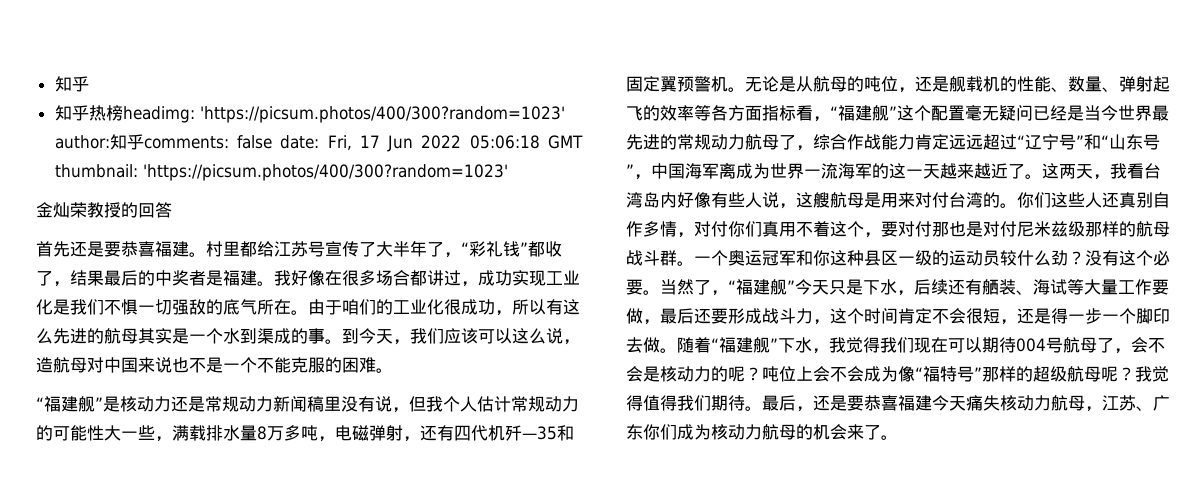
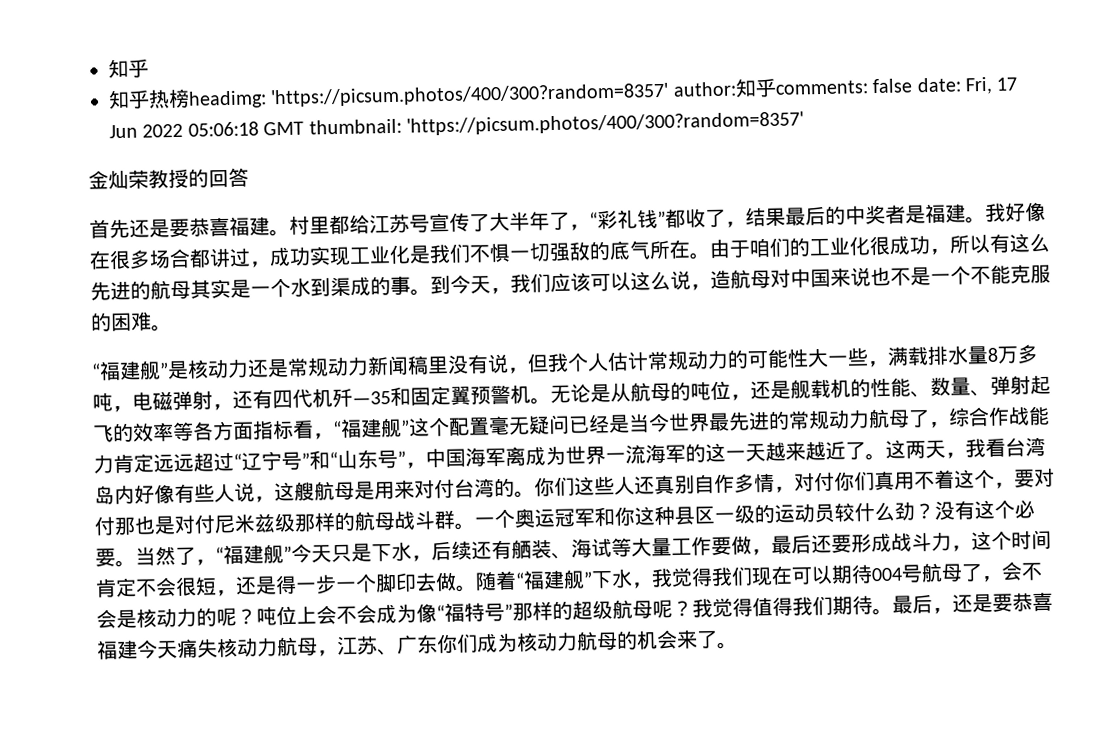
- 知乎热榜headimg: 'https://picsum.photos/400/300?random=1023' author:知乎comments: false date: Fri, 17 Jun 2022 05:06:18 GMT thumbnail: 'https://picsum.photos/400/300?random=1023'
+ 知乎热榜headimg: 'https://picsum.photos/400/300?random=8357' author:知乎comments: false date: Fri, 17 Jun 2022 05:06:18 GMT thumbnail: 'https://picsum.photos/400/300?random=8357'

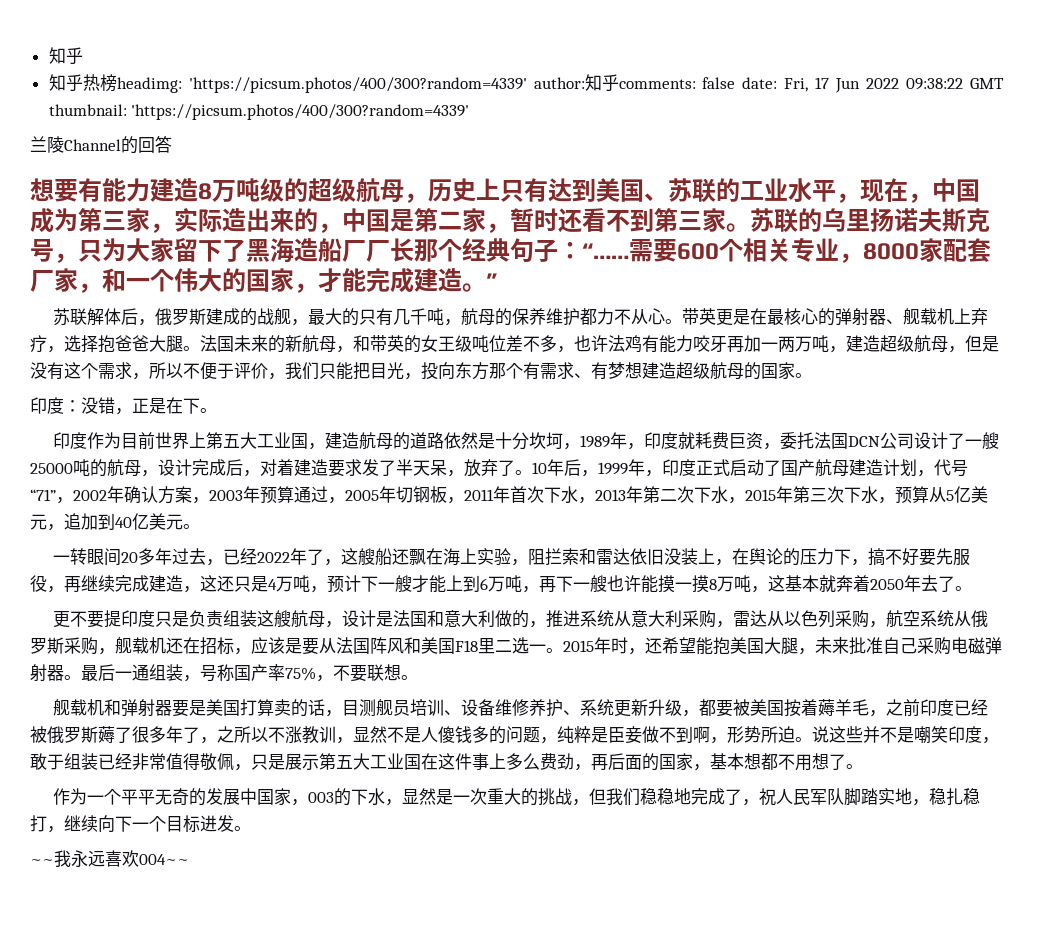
- 知乎热榜headimg: 'https://picsum.photos/400/300?random=8357' author:知乎comments: false date: Fri, 17 Jun 2022 05:06:18 GMT thumbnail: 'https://picsum.photos/400/300?random=8357'
- 金灿荣教授的回答
- 首先还是要恭喜福建。村里都给江苏号宣传了大半年了，“彩礼钱”都收了，结果最后的中奖者是福建。我好像在很多场合都讲过，成功实现工业化是我们不惧一切强敌的底气所在。由于咱们的工业化很成功，所以有这么先进的航母其实是一个水到渠成的事。到今天，我们应该可以这么说，造航母对中国来说也不是一个不能克服的困难。
- “福建舰”是核动力还是常规动力新闻稿里没有说，但我个人估计常规动力的可能性大一些，满载排水量8万多吨，电磁弹射，还有四代机歼—35和固定翼预警机。无论是从航母的吨位，还是舰载机的性能、数量、弹射起飞的效率等各方面指标看，“福建舰”这个配置毫无疑问已经是当今世界最先进的常规动力航母了，综合作战能力肯定远远超过“辽宁号”和“山东号”，中国海军离成为世界一流海军的这一天越来越近了。这两天，我看台湾岛内好像有些人说，这艘航母是用来对付台湾的。你们这些人还真别自作多情，对付你们真用不着这个，要对付那也是对付尼米兹级那样的航母战斗群。一个奥运冠军和你这种县区一级的运动员较什么劲？没有这个必要。当然了，“福建舰”今天只是下水，后续还有舾装、海试等大量工作要做，最后还要形成战斗力，这个时间肯定不会很短，还是得一步一个脚印去做。随着“福建舰”下水，我觉得我们现在可以期待004号航母了，会不会是核动力的呢？吨位上会不会成为像“福特号”那样的超级航母呢？我觉得值得我们期待。最后，还是要恭喜福建今天痛失核动力航母，江苏、广东你们成为核动力航母的机会来了。
+ 知乎热榜headimg: 'https://picsum.photos/400/300?random=4339' author:知乎comments: false date: Fri, 17 Jun 2022 09:38:22 GMT thumbnail: 'https://picsum.photos/400/300?random=4339'
+ 兰陵Channel的回答
+ 想要有能力建造8万吨级的超级航母，历史上只有达到美国、苏联的工业水平，现在，中国成为第三家，实际造出来的，中国是第二家，暂时还看不到第三家。苏联的乌里扬诺夫斯克号，只为大家留下了黑海造船厂厂长那个经典句子：“……需要600个相关专业，8000家配套厂家，和一个伟大的国家，才能完成建造。”
+ 苏联解体后，俄罗斯建成的战舰，最大的只有几千吨，航母的保养维护都力不从心。带英更是在最核心的弹射器、舰载机上弃疗，选择抱爸爸大腿。法国未来的新航母，和带英的女王级吨位差不多，也许法鸡有能力咬牙再加一两万吨，建造超级航母，但是没有这个需求，所以不便于评价，我们只能把目光，投向东方那个有需求、有梦想建造超级航母的国家。
+ 印度：没错，正是在下。
+ 印度作为目前世界上第五大工业国，建造航母的道路依然是十分坎坷，1989年，印度就耗费巨资，委托法国DCN公司设计了一艘25000吨的航母，设计完成后，对着建造要求发了半天呆，放弃了。10年后，1999年，印度正式启动了国产航母建造计划，代号“71”，2002年确认方案，2003年预算通过，2005年切钢板，2011年首次下水，2013年第二次下水，2015年第三次下水，预算从5亿美元，追加到40亿美元。
+ 一转眼间20多年过去，已经2022年了，这艘船还飘在海上实验，阻拦索和雷达依旧没装上，在舆论的压力下，搞不好要先服役，再继续完成建造，这还只是4万吨，预计下一艘才能上到6万吨，再下一艘也许能摸一摸8万吨，这基本就奔着2050年去了。
+ 更不要提印度只是负责组装这艘航母，设计是法国和意大利做的，推进系统从意大利采购，雷达从以色列采购，航空系统从俄罗斯采购，舰载机还在招标，应该是要从法国阵风和美国F18里二选一。2015年时，还希望能抱美国大腿，未来批准自己采购电磁弹射器。最后一通组装，号称国产率75%，不要联想。
+ 舰载机和弹射器要是美国打算卖的话，目测舰员培训、设备维修养护、系统更新升级，都要被美国按着薅羊毛，之前印度已经被俄罗斯薅了很多年了，之所以不涨教训，显然不是人傻钱多的问题，纯粹是臣妾做不到啊，形势所迫。说这些并不是嘲笑印度，敢于组装已经非常值得敬佩，只是展示第五大工业国在这件事上多么费劲，再后面的国家，基本想都不用想了。
+ 作为一个平平无奇的发展中国家，003的下水，显然是一次重大的挑战，但我们稳稳地完成了，祝人民军队脚踏实地，稳扎稳打，继续向下一个目标进发。
+ ~~我永远喜欢004~~

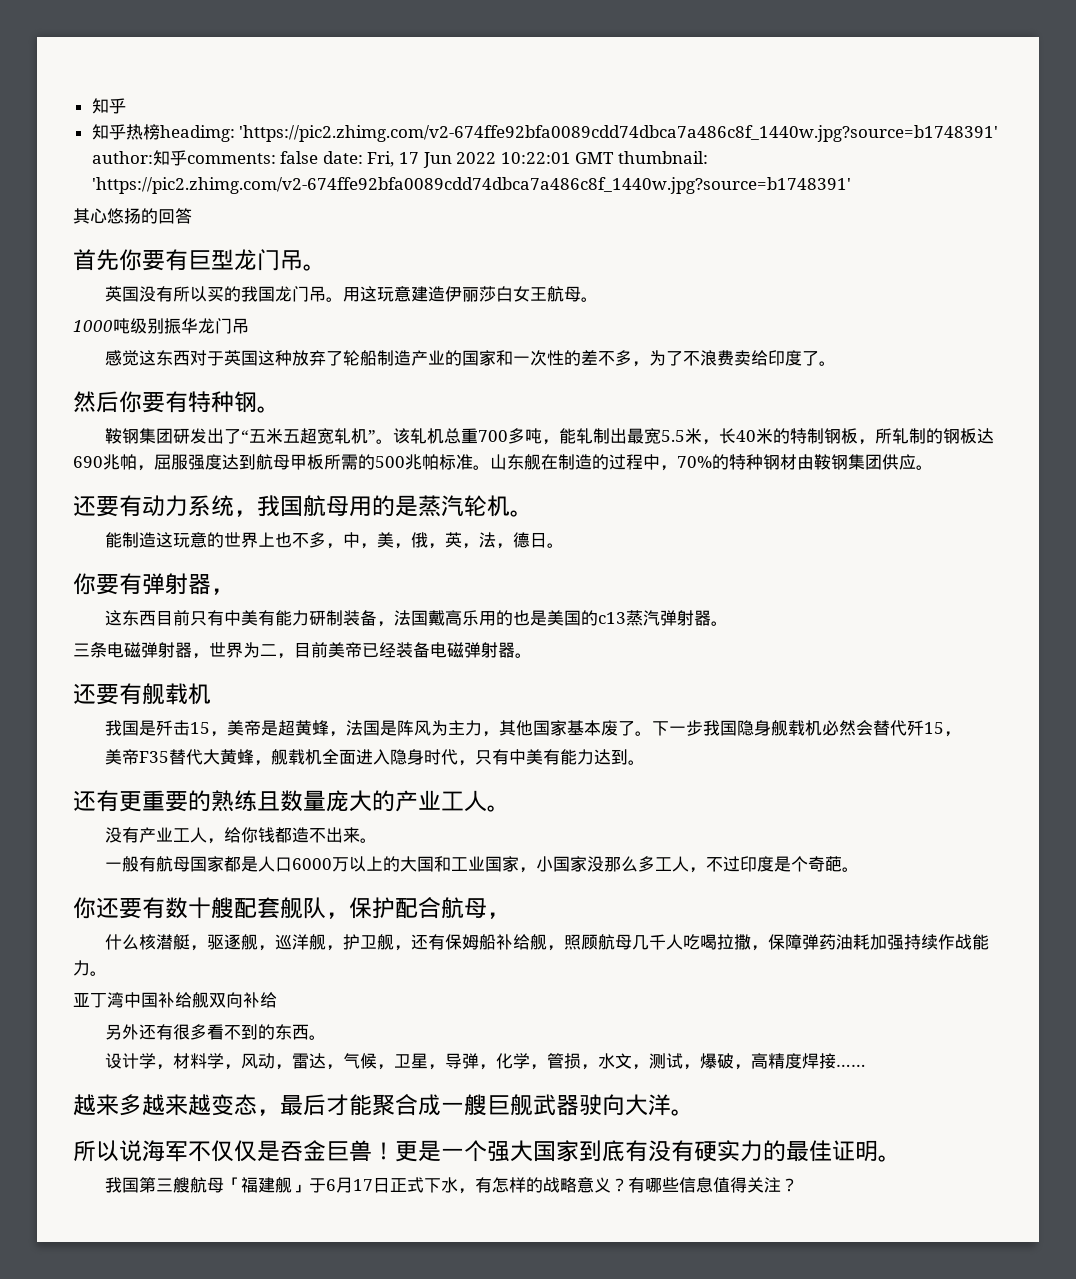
- 知乎热榜headimg: 'https://picsum.photos/400/300?random=4339' author:知乎comments: false date: Fri, 17 Jun 2022 09:38:22 GMT thumbnail: 'https://picsum.photos/400/300?random=4339'
- 兰陵Channel的回答
+ 知乎热榜headimg: 'https://pic2.zhimg.com/v2-674ffe92bfa0089cdd74dbca7a486c8f_1440w.jpg?source=b1748391' author:知乎comments: false date: Fri, 17 Jun 2022 10:22:01 GMT thumbnail: 'https://pic2.zhimg.com/v2-674ffe92bfa0089cdd74dbca7a486c8f_1440w.jpg?source=b1748391'
+ 其心悠扬的回答
- 想要有能力建造8万吨级的超级航母，历史上只有达到美国、苏联的工业水平，现在，中国成为第三家，实际造出来的，中国是第二家，暂时还看不到第三家。苏联的乌里扬诺夫斯克号，只为大家留下了黑海造船厂厂长那个经典句子：“……需要600个相关专业，8000家配套厂家，和一个伟大的国家，才能完成建造。”
- 苏联解体后，俄罗斯建成的战舰，最大的只有几千吨，航母的保养维护都力不从心。带英更是在最核心的弹射器、舰载机上弃疗，选择抱爸爸大腿。法国未来的新航母，和带英的女王级吨位差不多，也许法鸡有能力咬牙再加一两万吨，建造超级航母，但是没有这个需求，所以不便于评价，我们只能把目光，投向东方那个有需求、有梦想建造超级航母的国家。
- 印度：没错，正是在下。
- 印度作为目前世界上第五大工业国，建造航母的道路依然是十分坎坷，1989年，印度就耗费巨资，委托法国DCN公司设计了一艘25000吨的航母，设计完成后，对着建造要求发了半天呆，放弃了。10年后，1999年，印度正式启动了国产航母建造计划，代号“71”，2002年确认方案，2003年预算通过，2005年切钢板，2011年首次下水，2013年第二次下水，2015年第三次下水，预算从5亿美元，追加到40亿美元。
- 一转眼间20多年过去，已经2022年了，这艘船还飘在海上实验，阻拦索和雷达依旧没装上，在舆论的压力下，搞不好要先服役，再继续完成建造，这还只是4万吨，预计下一艘才能上到6万吨，再下一艘也许能摸一摸8万吨，这基本就奔着2050年去了。
- 更不要提印度只是负责组装这艘航母，设计是法国和意大利做的，推进系统从意大利采购，雷达从以色列采购，航空系统从俄罗斯采购，舰载机还在招标，应该是要从法国阵风和美国F18里二选一。2015年时，还希望能抱美国大腿，未来批准自己采购电磁弹射器。最后一通组装，号称国产率75%，不要联想。
- 舰载机和弹射器要是美国打算卖的话，目测舰员培训、设备维修养护、系统更新升级，都要被美国按着薅羊毛，之前印度已经被俄罗斯薅了很多年了，之所以不涨教训，显然不是人傻钱多的问题，纯粹是臣妾做不到啊，形势所迫。说这些并不是嘲笑印度，敢于组装已经非常值得敬佩，只是展示第五大工业国在这件事上多么费劲，再后面的国家，基本想都不用想了。
- 作为一个平平无奇的发展中国家，003的下水，显然是一次重大的挑战，但我们稳稳地完成了，祝人民军队脚踏实地，稳扎稳打，继续向下一个目标进发。
- ~~我永远喜欢004~~
+ 首先你要有巨型龙门吊。
+ 英国没有所以买的我国龙门吊。用这玩意建造伊丽莎白女王航母。
+ 1000吨级别振华龙门吊
+ 感觉这东西对于英国这种放弃了轮船制造产业的国家和一次性的差不多，为了不浪费卖给印度了。
+ 然后你要有特种钢。
+ 鞍钢集团研发出了“五米五超宽轧机”。该轧机总重700多吨，能轧制出最宽5.5米，长40米的特制钢板，所轧制的钢板达690兆帕，屈服强度达到航母甲板所需的500兆帕标准。山东舰在制造的过程中，70%的特种钢材由鞍钢集团供应。
+ 还要有动力系统，我国航母用的是蒸汽轮机。
+ 能制造这玩意的世界上也不多，中，美，俄，英，法，德日。
+ 你要有弹射器，
+ 这东西目前只有中美有能力研制装备，法国戴高乐用的也是美国的c13蒸汽弹射器。
+ 三条电磁弹射器，世界为二，目前美帝已经装备电磁弹射器。
+ 还要有舰载机
+ 我国是歼击15，美帝是超黄蜂，法国是阵风为主力，其他国家基本废了。下一步我国隐身舰载机必然会替代歼15，
+ 美帝F35替代大黄蜂，舰载机全面进入隐身时代，只有中美有能力达到。
+ 还有更重要的熟练且数量庞大的产业工人。
+ 没有产业工人，给你钱都造不出来。
+ 一般有航母国家都是人口6000万以上的大国和工业国家，小国家没那么多工人，不过印度是个奇葩。
+ 你还要有数十艘配套舰队，保护配合航母，
+ 什么核潜艇，驱逐舰，巡洋舰，护卫舰，还有保姆船补给舰，照顾航母几千人吃喝拉撒，保障弹药油耗加强持续作战能力。
+ 亚丁湾中国补给舰双向补给
+ 另外还有很多看不到的东西。
+ 设计学，材料学，风动，雷达，气候，卫星，导弹，化学，管损，水文，测试，爆破，高精度焊接……
+ 越来多越来越变态，最后才能聚合成一艘巨舰武器驶向大洋。
+ 所以说海军不仅仅是吞金巨兽！更是一个强大国家到底有没有硬实力的最佳证明。
+ 我国第三艘航母「福建舰」于6月17日正式下水，有怎样的战略意义？有哪些信息值得关注？

